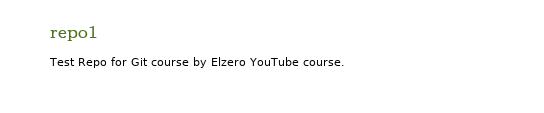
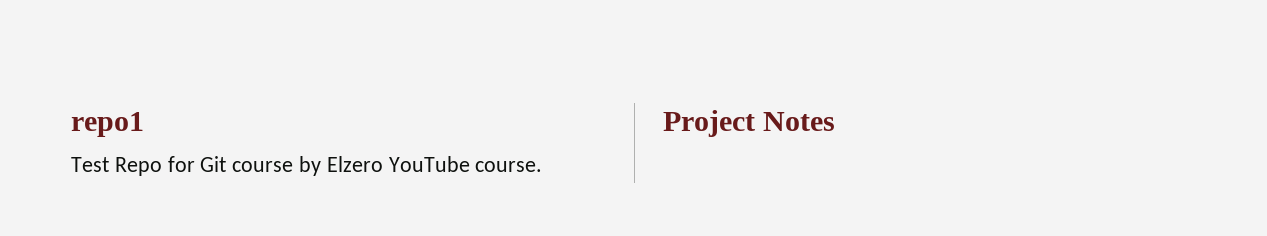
+ Project Notes

